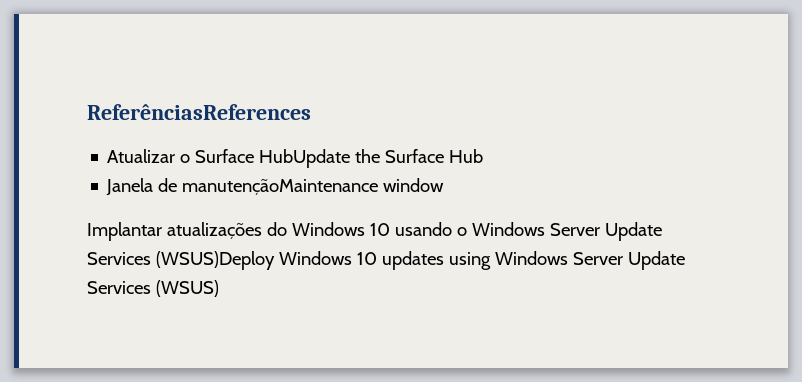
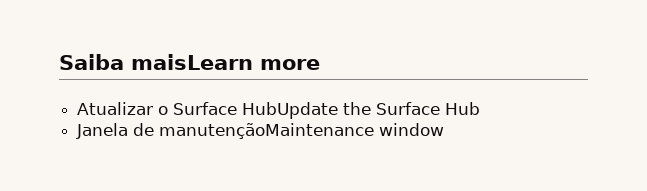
- ReferênciasReferences
+ Saiba maisLearn more
- Implantar atualizações do Windows 10 usando o Windows Server Update Services (WSUS)Deploy Windows 10 updates using Windows Server Update Services (WSUS)

